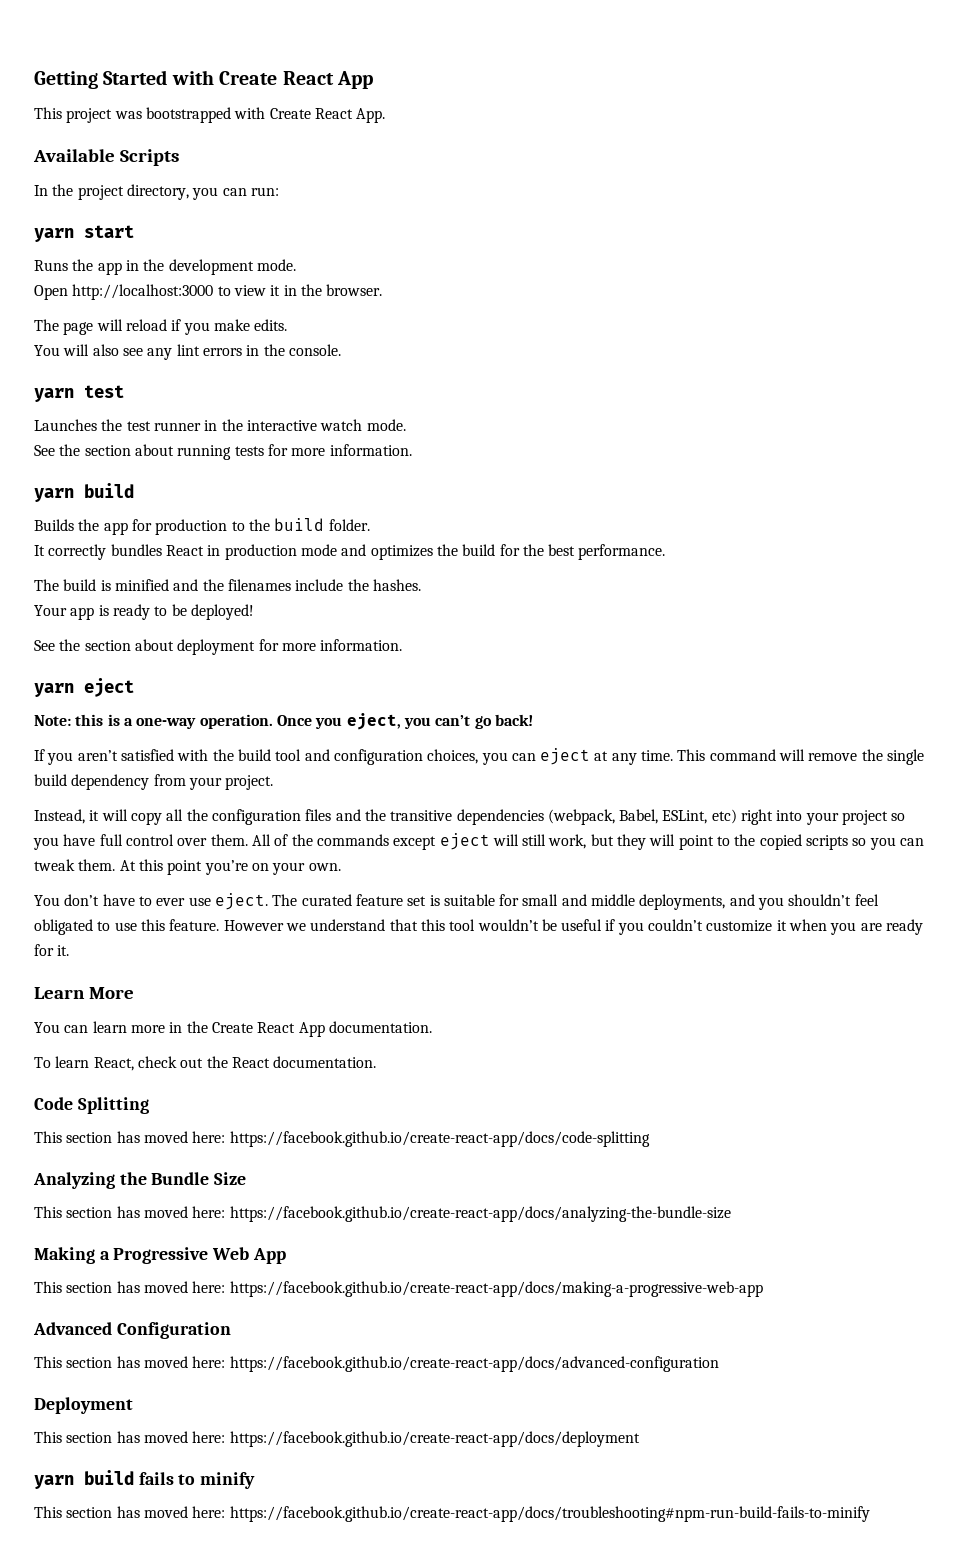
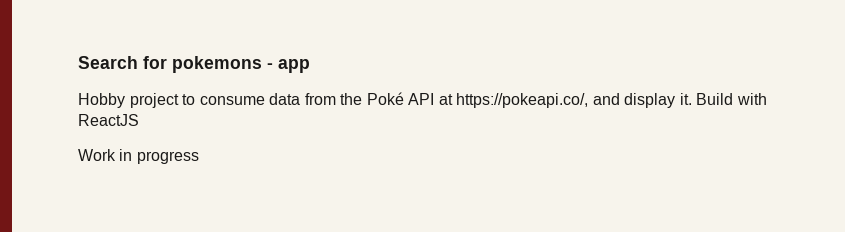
- Getting Started with Create React App
- This project was bootstrapped with Create React App.
- Available Scripts
- In the project directory, you can run:
- yarn start
- Runs the app in the development mode.
- Open http://localhost:3000 to view it in the browser.
- The page will reload if you make edits.
- You will also see any lint errors in the console.
- yarn test
- Launches the test runner in the interactive watch mode.
- See the section about running tests for more information.
- yarn build
- Builds the app for production to the build folder.
- It correctly bundles React in production mode and optimizes the build for the best performance.
- The build is minified and the filenames include the hashes.
- Your app is ready to be deployed!
- See the section about deployment for more information.
- yarn eject
- Note: this is a one-way operation. Once you eject, you can’t go back!
- If you aren’t satisfied with the build tool and configuration choices, you can eject at any time. This command will remove the single build dependency from your project.
- Instead, it will copy all the configuration files and the transitive dependencies (webpack, Babel, ESLint, etc) right into your project so you have full control over them. All of the commands except eject will still work, but they will point to the copied scripts so you can tweak them. At this point you’re on your own.
- You don’t have to ever use eject. The curated feature set is suitable for small and middle deployments, and you shouldn’t feel obligated to use this feature. However we understand that this tool wouldn’t be useful if you couldn’t customize it when you are ready for it.
- Learn More
- You can learn more in the Create React App documentation.
- To learn React, check out the React documentation.
- Code Splitting
- This section has moved here: https://facebook.github.io/create-react-app/docs/code-splitting
- Analyzing the Bundle Size
- This section has moved here: https://facebook.github.io/create-react-app/docs/analyzing-the-bundle-size
- Making a Progressive Web App
- This section has moved here: https://facebook.github.io/create-react-app/docs/making-a-progressive-web-app
- Advanced Configuration
- This section has moved here: https://facebook.github.io/create-react-app/docs/advanced-configuration
- Deployment
- This section has moved here: https://facebook.github.io/create-react-app/docs/deployment
- yarn build fails to minify
- This section has moved here: https://facebook.github.io/create-react-app/docs/troubleshooting#npm-run-build-fails-to-minify
+ Search for pokemons - app
+ Hobby project to consume data from the Poké API at https://pokeapi.co/, and display it. Build with ReactJS
+ Work in progress

